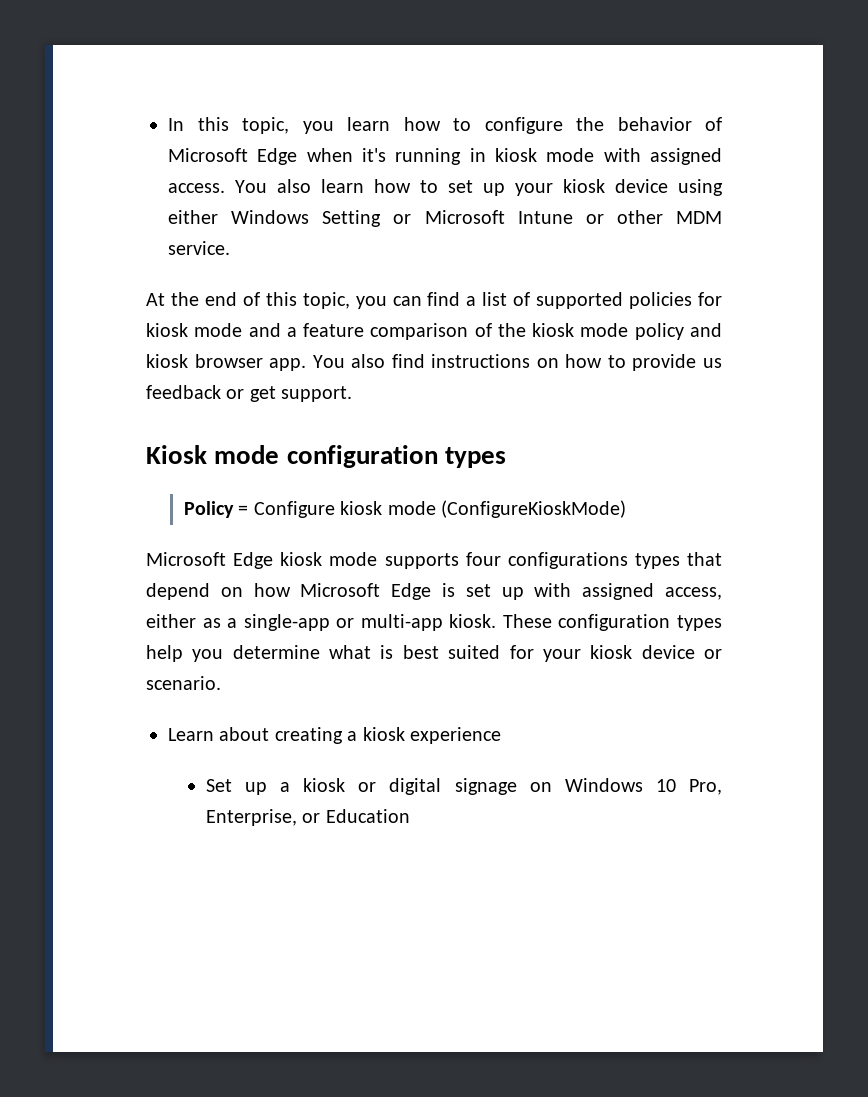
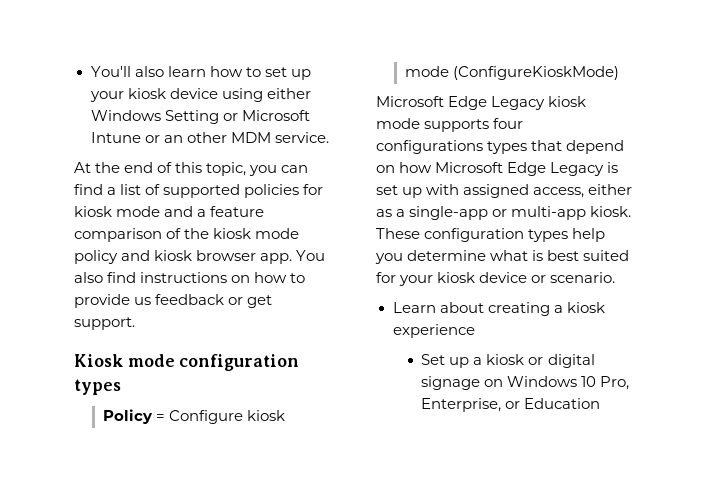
- In this topic, you learn how to configure the behavior of Microsoft Edge when it's running in kiosk mode with assigned access. You also learn how to set up your kiosk device using either Windows Setting or Microsoft Intune or other MDM service.
+ You'll also learn how to set up your kiosk device using either Windows Setting or Microsoft Intune or an other MDM service.
- Microsoft Edge kiosk mode supports four configurations types that depend on how Microsoft Edge is set up with assigned access, either as a single-app or multi-app kiosk.
+ Microsoft Edge Legacy kiosk mode supports four configurations types that depend on how Microsoft Edge Legacy is set up with assigned access, either as a single-app or multi-app kiosk.

